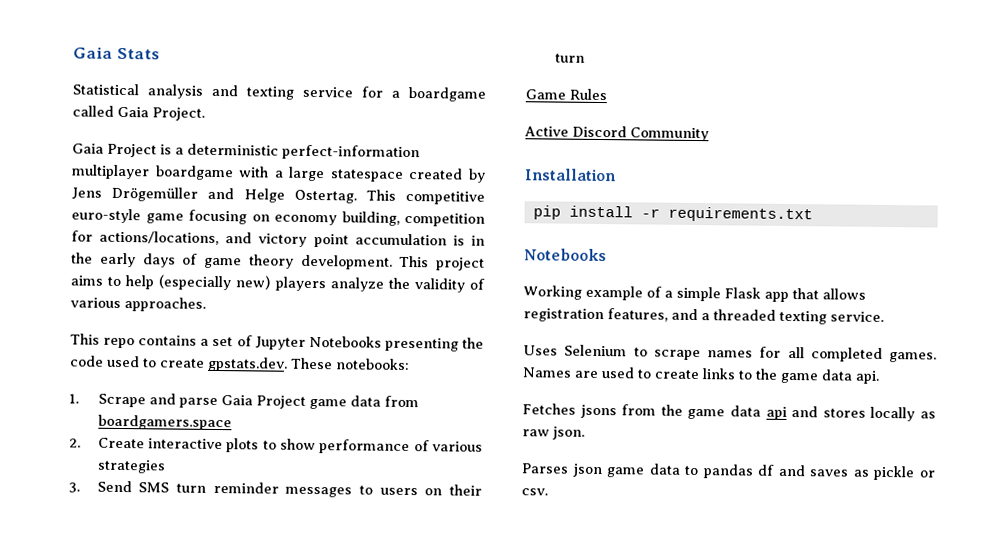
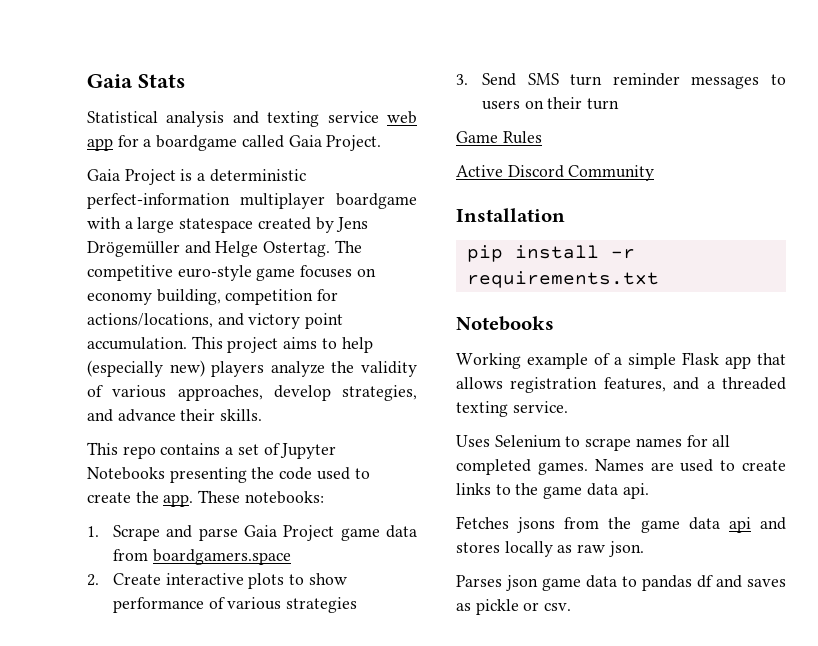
- Statistical analysis and texting service for a boardgame called Gaia Project.
+ Statistical analysis and texting service web app for a boardgame called Gaia Project.
- This competitive euro-style game focusing on economy building, competition for actions/locations, and victory point accumulation is in the early days of game theory development.
+ The competitive euro-style game focuses on economy building, competition for actions/locations, and victory point accumulation.
- This project aims to help (especially new) players analyze the validity of various approaches.
+ This project aims to help (especially new) players analyze the validity of various approaches, develop strategies, and advance their skills.
- This repo contains a set of Jupyter Notebooks presenting the code used to create gpstats.dev. These notebooks:
+ This repo contains a set of Jupyter Notebooks presenting the code used to create the app. These notebooks:

